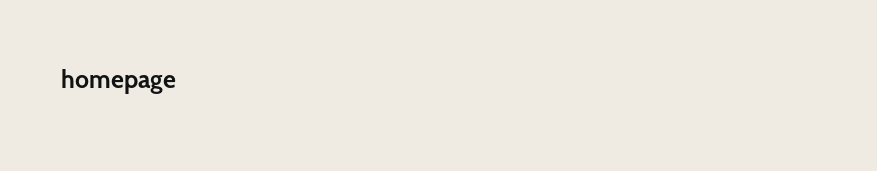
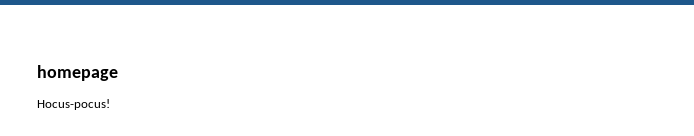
+ Hocus-pocus!

